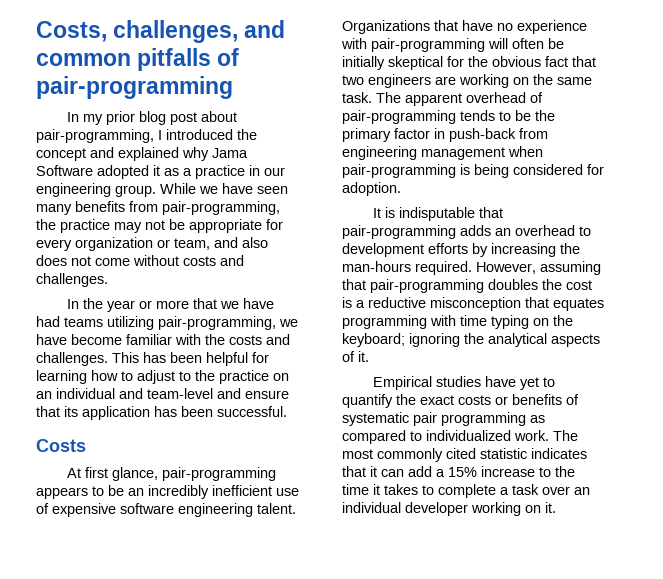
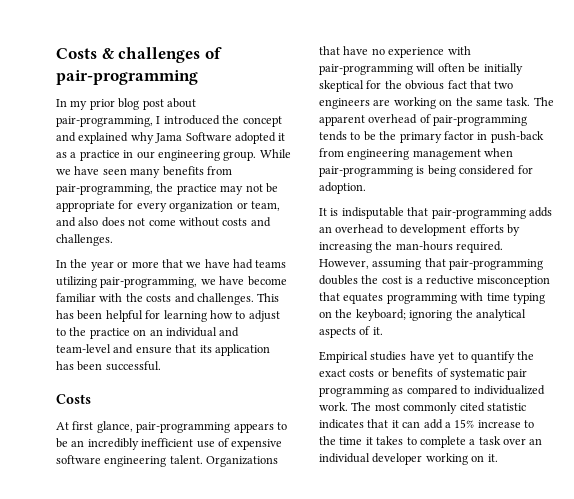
- Costs, challenges, and common pitfalls of pair-programming
+ Costs & challenges of pair-programming

